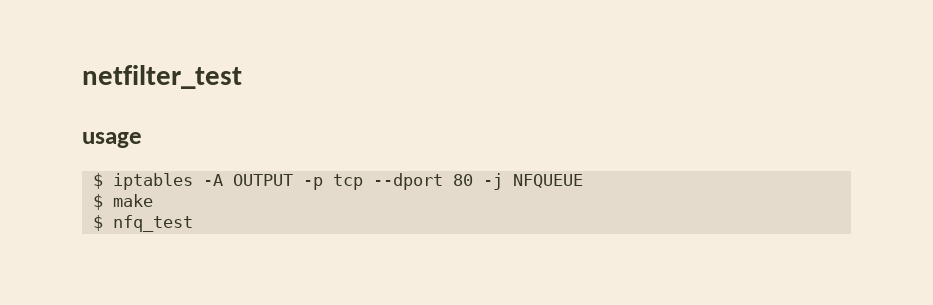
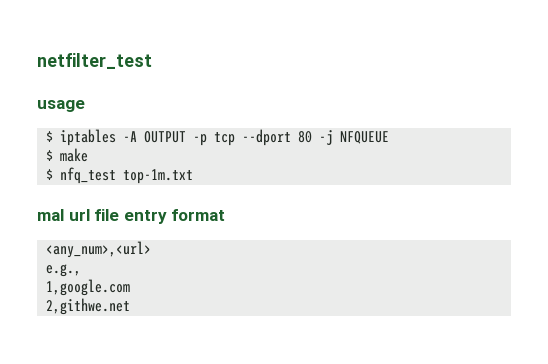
- $ nfq_test
+ $ nfq_test top-1m.txt
+ mal url file entry format
+ <any_num>,<url>
+ e.g.,
+ 1,google.com
+ 2,githwe.net

